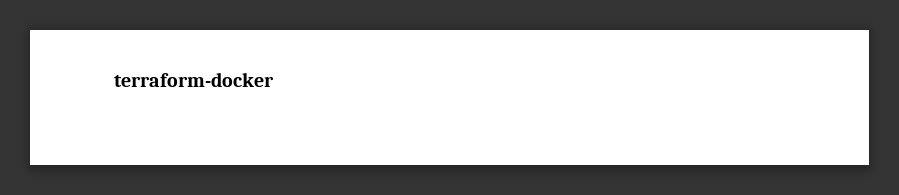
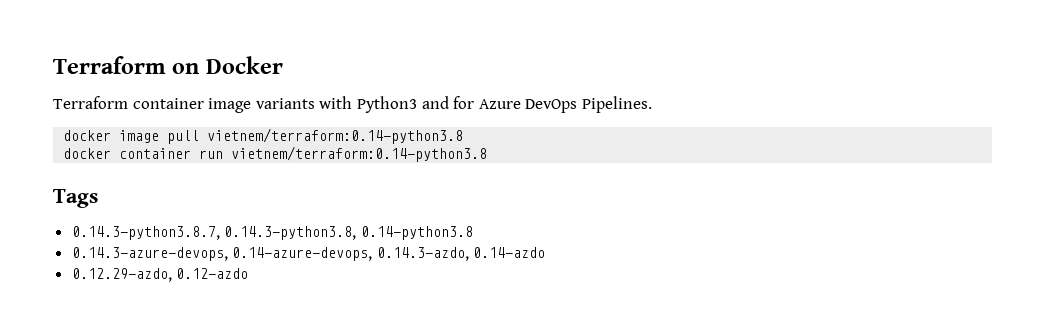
- terraform-docker
+ Terraform on Docker
+ Terraform container image variants with Python3 and for Azure DevOps Pipelines.
+ docker image pull vietnem/terraform:0.14-python3.8
+ docker container run vietnem/terraform:0.14-python3.8
+ Tags
+ 0.14.3-python3.8.7, 0.14.3-python3.8, 0.14-python3.8
+ 0.14.3-azure-devops, 0.14-azure-devops, 0.14.3-azdo, 0.14-azdo
+ 0.12.29-azdo, 0.12-azdo

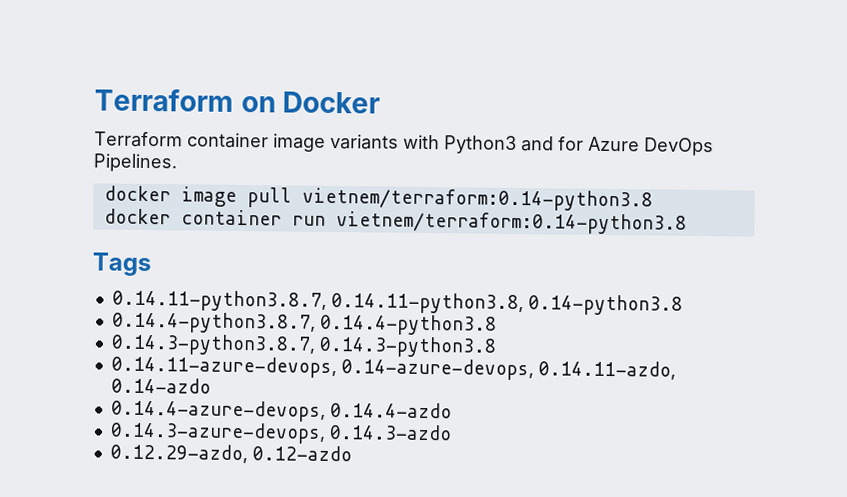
- 0.14.3-python3.8.7, 0.14.3-python3.8, 0.14-python3.8
+ 0.14.11-python3.8.7, 0.14.11-python3.8, 0.14-python3.8
- 0.14.3-azure-devops, 0.14-azure-devops, 0.14.3-azdo, 0.14-azdo
+ 0.14.4-python3.8.7, 0.14.4-python3.8
+ 0.14.3-python3.8.7, 0.14.3-python3.8
+ 0.14.11-azure-devops, 0.14-azure-devops, 0.14.11-azdo, 0.14-azdo
+ 0.14.4-azure-devops, 0.14.4-azdo
+ 0.14.3-azure-devops, 0.14.3-azdo

